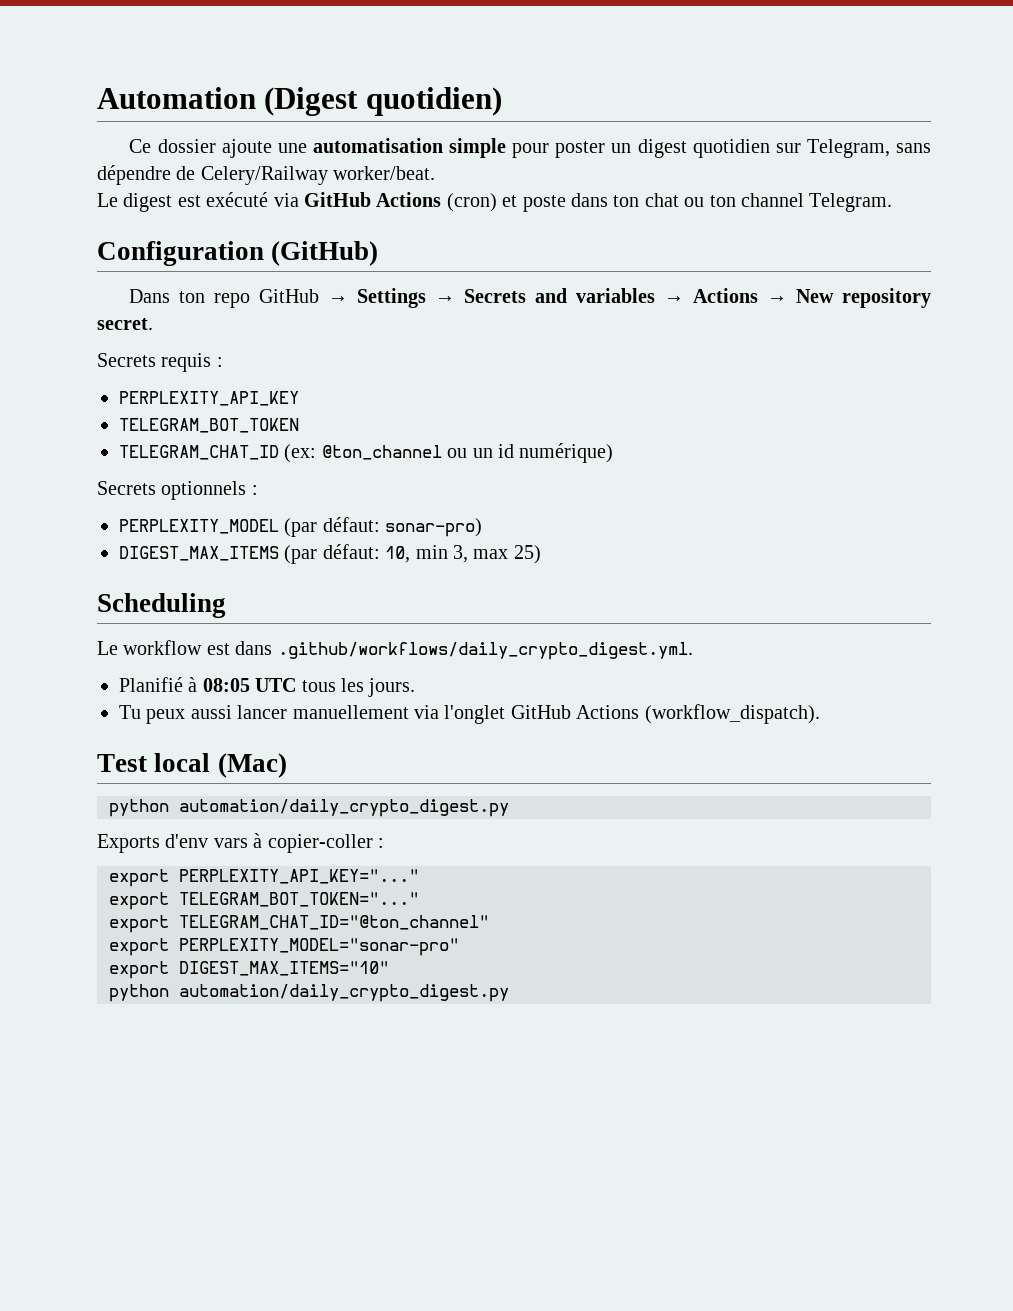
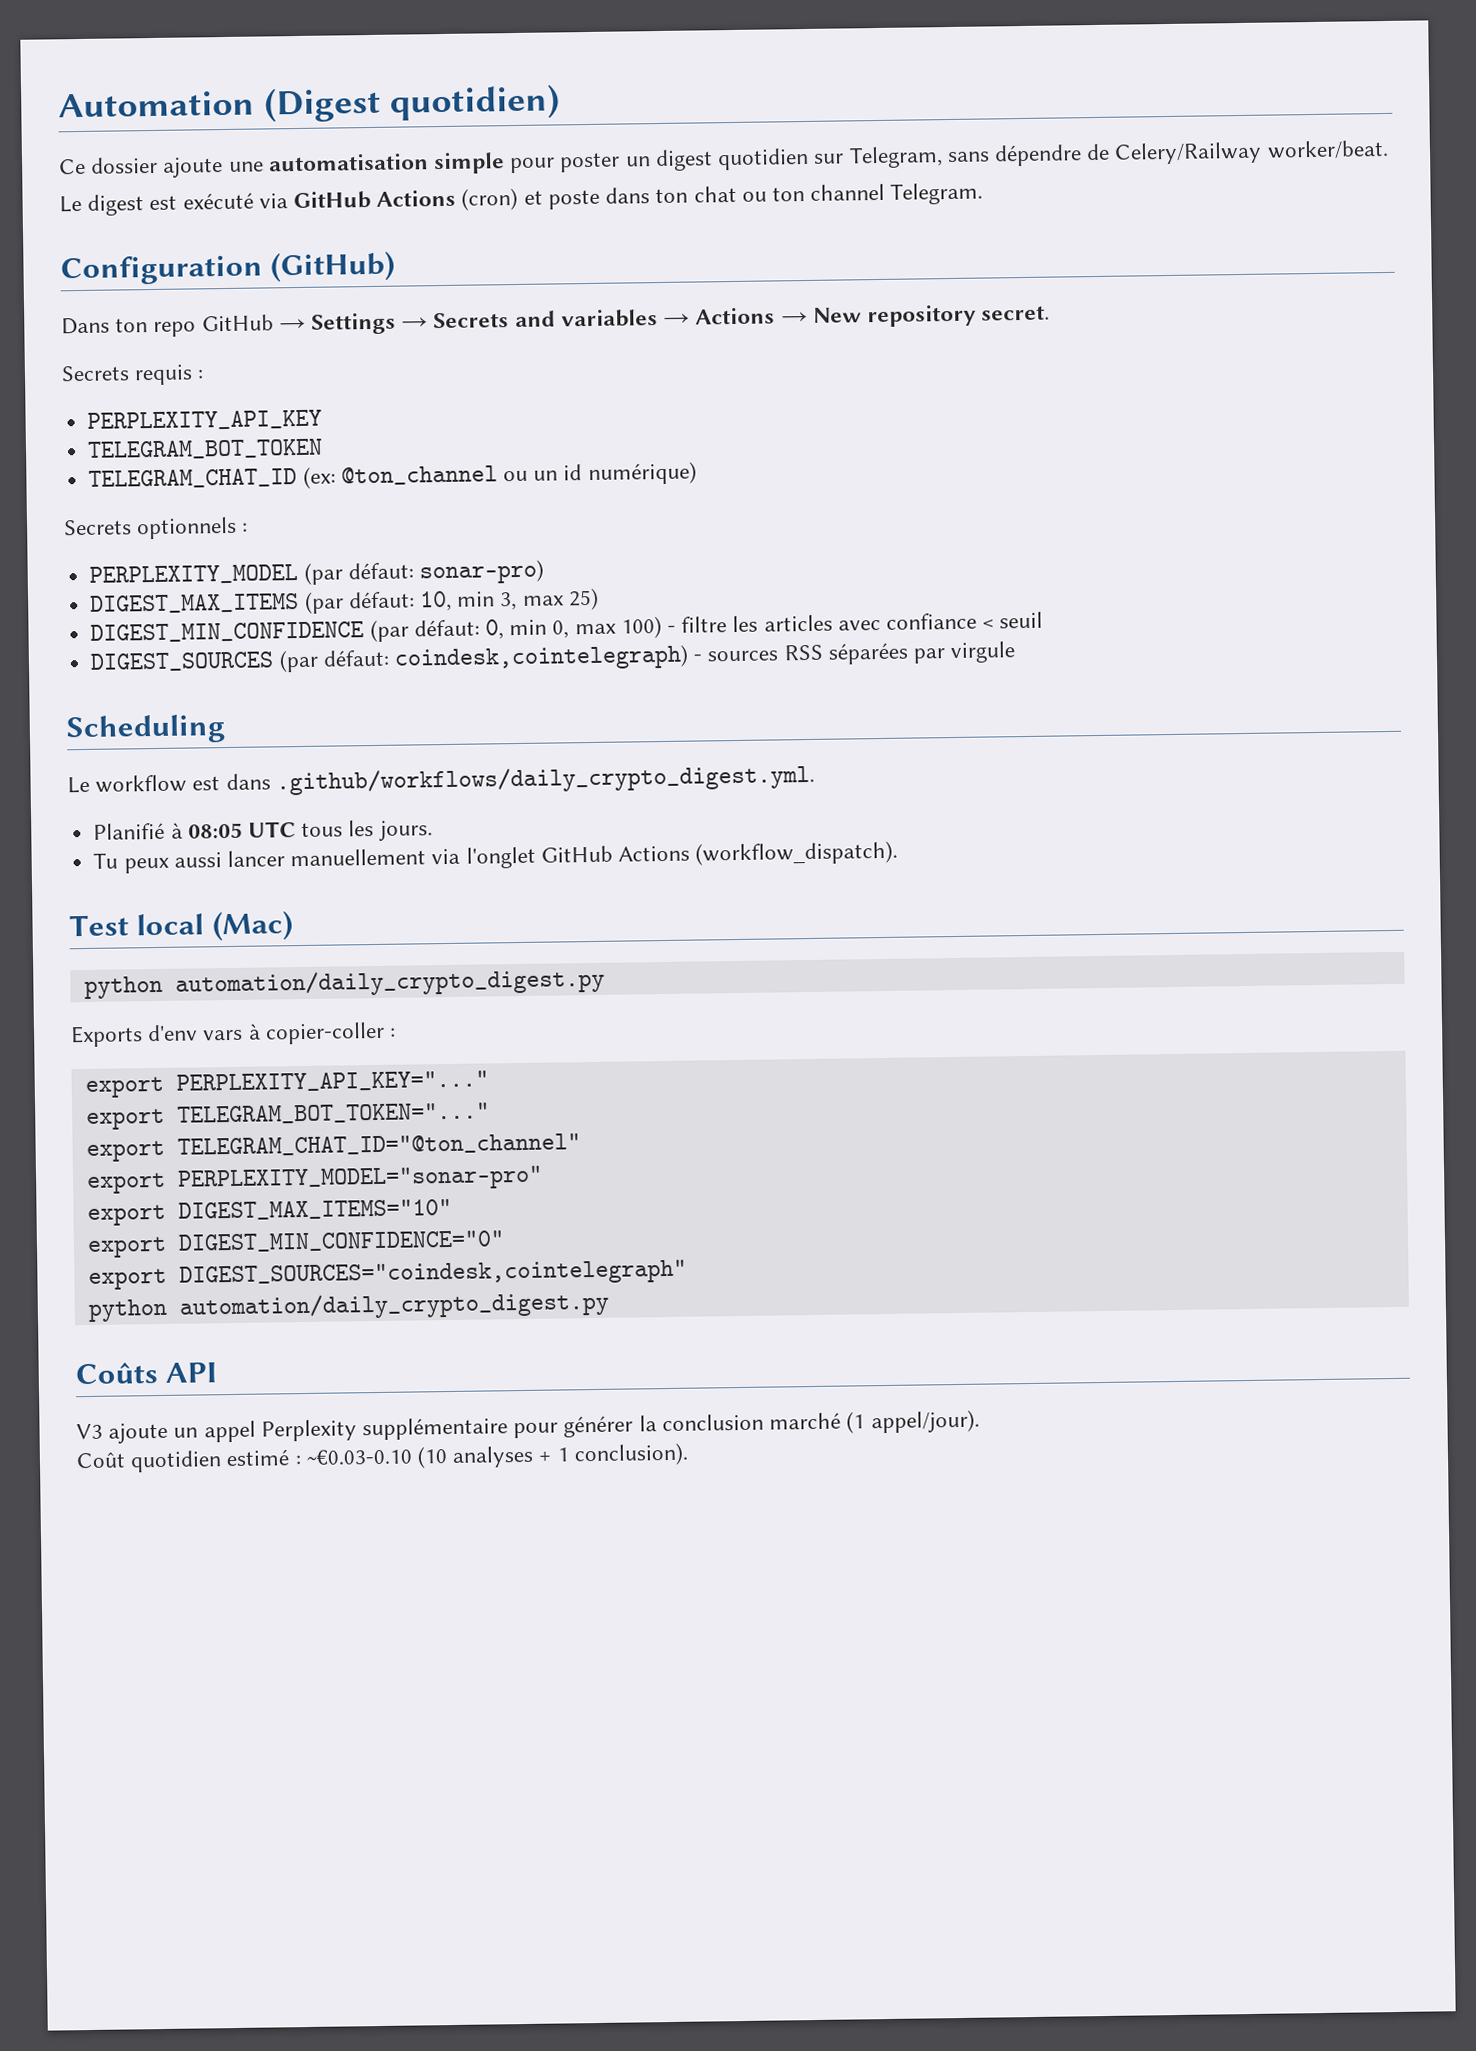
+ DIGEST_MIN_CONFIDENCE (par défaut: 0, min 0, max 100) - filtre les articles avec confiance < seuil
+ DIGEST_SOURCES (par défaut: coindesk,cointelegraph) - sources RSS séparées par virgule
  export DIGEST_MAX_ITEMS="10"
+ export DIGEST_MIN_CONFIDENCE="0"
+ export DIGEST_SOURCES="coindesk,cointelegraph"
  python automation/daily_crypto_digest.py
+ Coûts API
+ V3 ajoute un appel Perplexity supplémentaire pour générer la conclusion marché (1 appel/jour).
+ Coût quotidien estimé : ~€0.03-0.10 (10 analyses + 1 conclusion).

